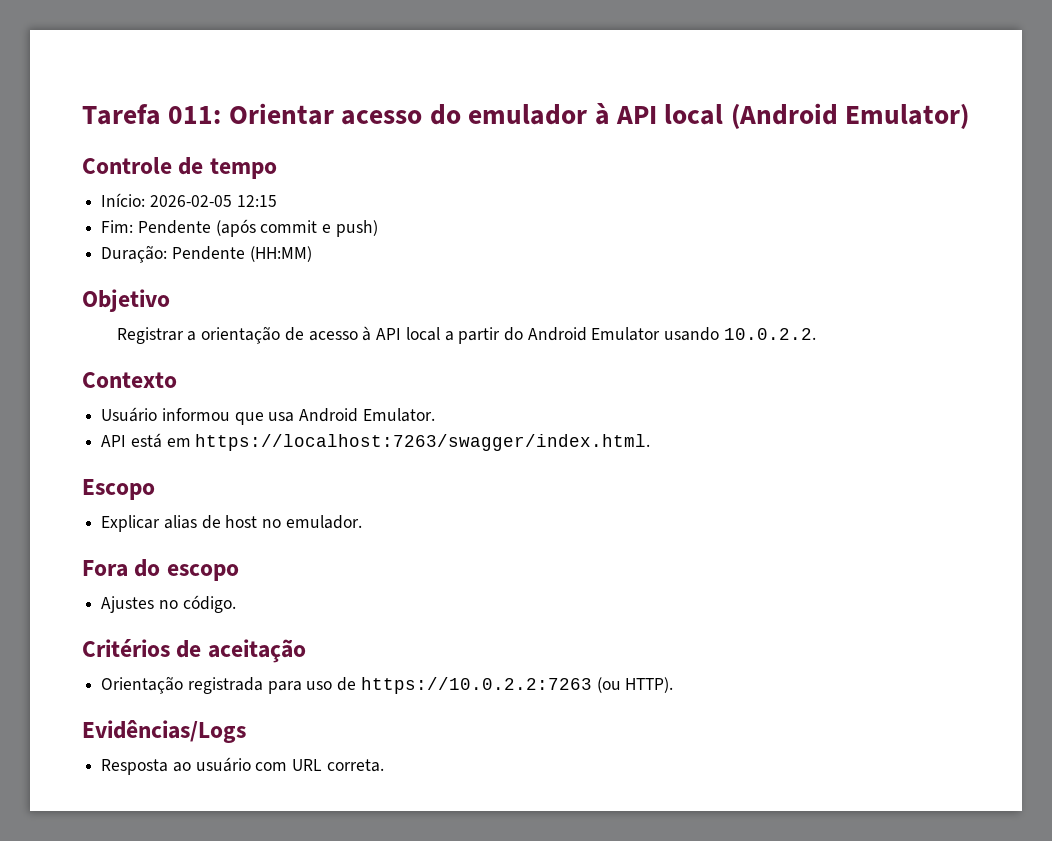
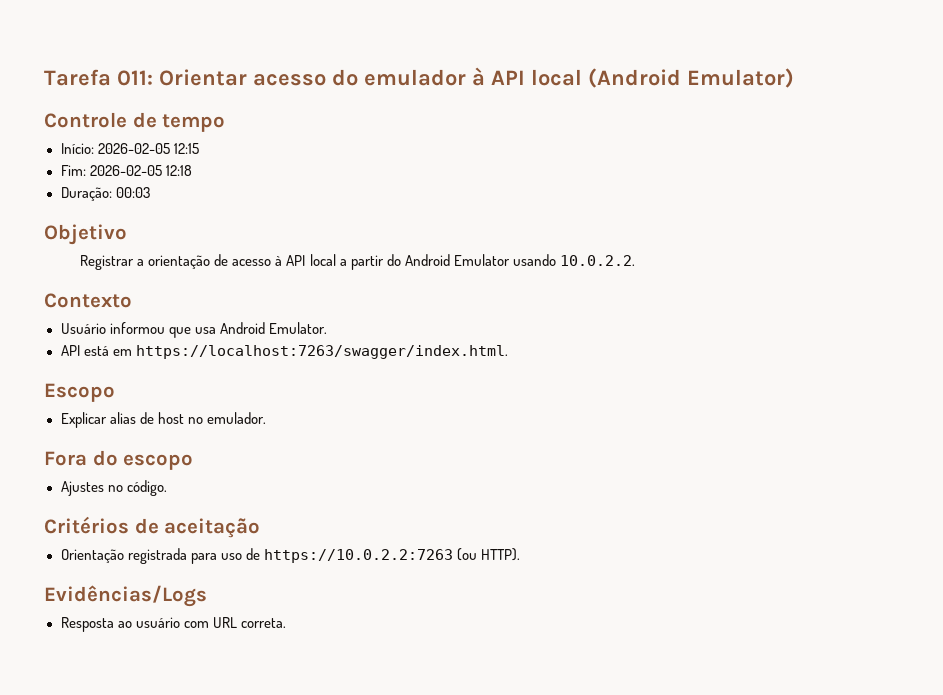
- Fim: Pendente (após commit e push)
+ Fim: 2026-02-05 12:18
- Duração: Pendente (HH:MM)
+ Duração: 00:03

